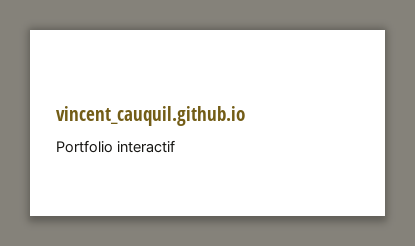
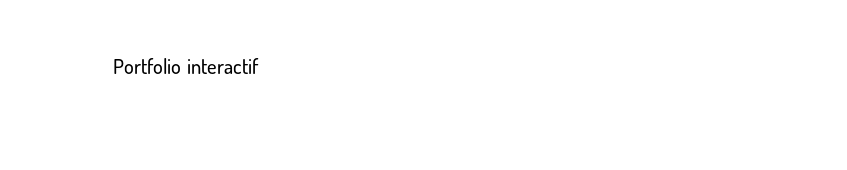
- vincent_cauquil.github.io

